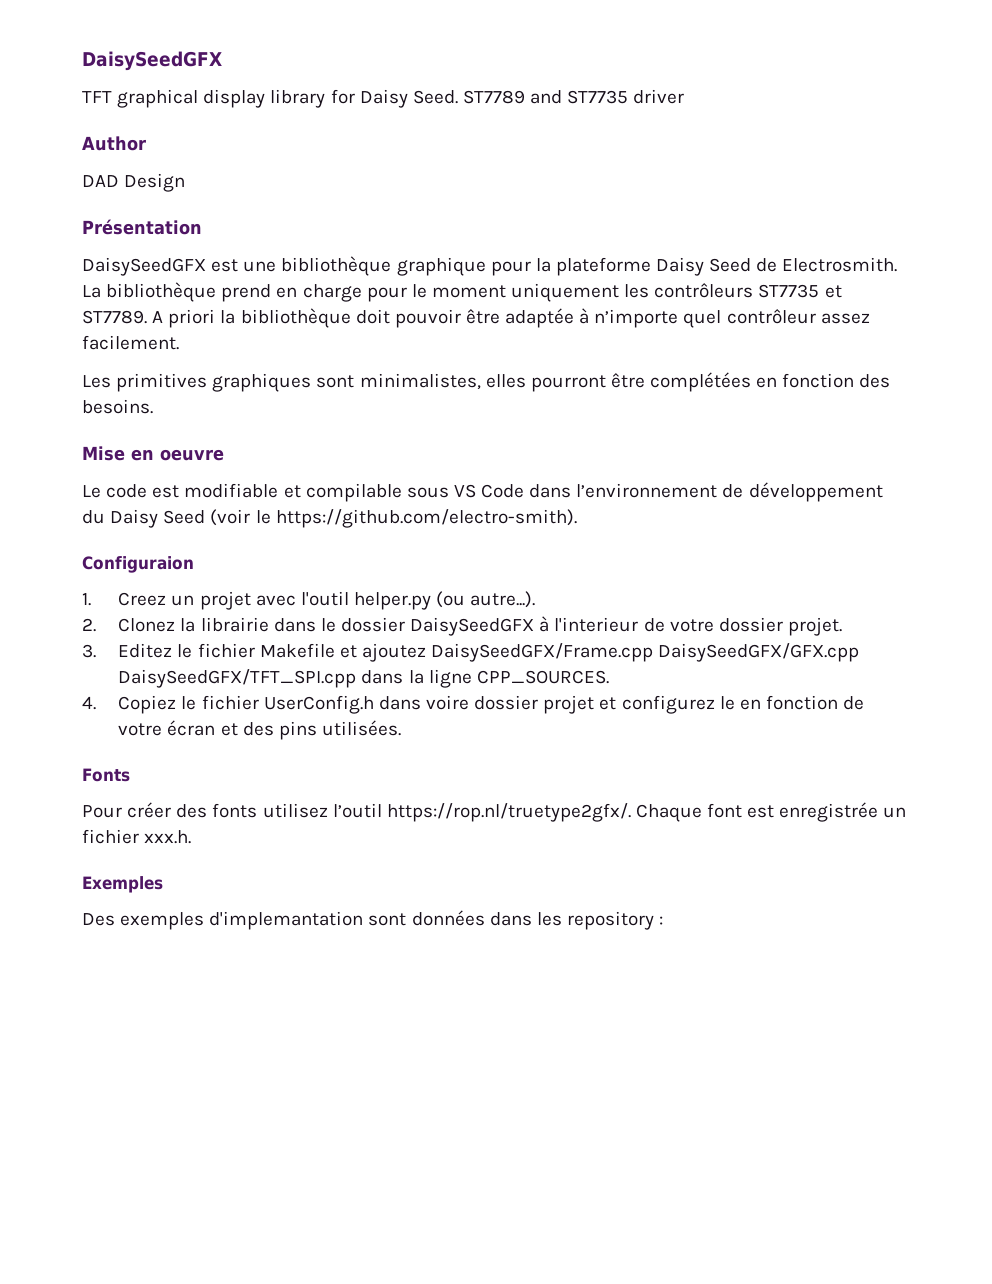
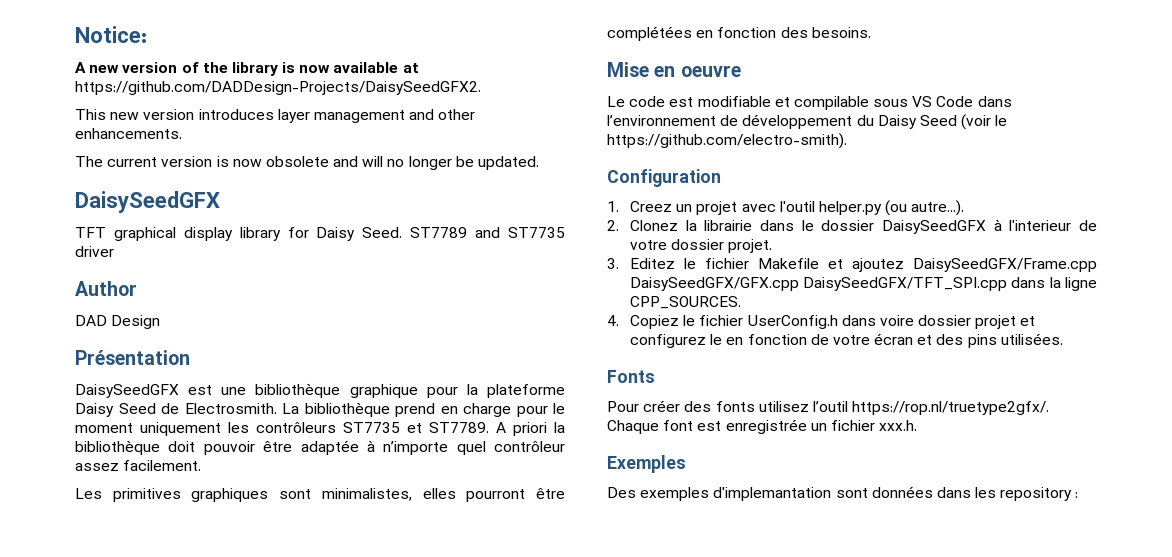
+ Notice:
+ A new version of the library is now available at https://github.com/DADDesign-Projects/DaisySeedGFX2.
+ This new version introduces layer management and other enhancements.
+ The current version is now obsolete and will no longer be updated.
- Configuraion
+ Configuration

